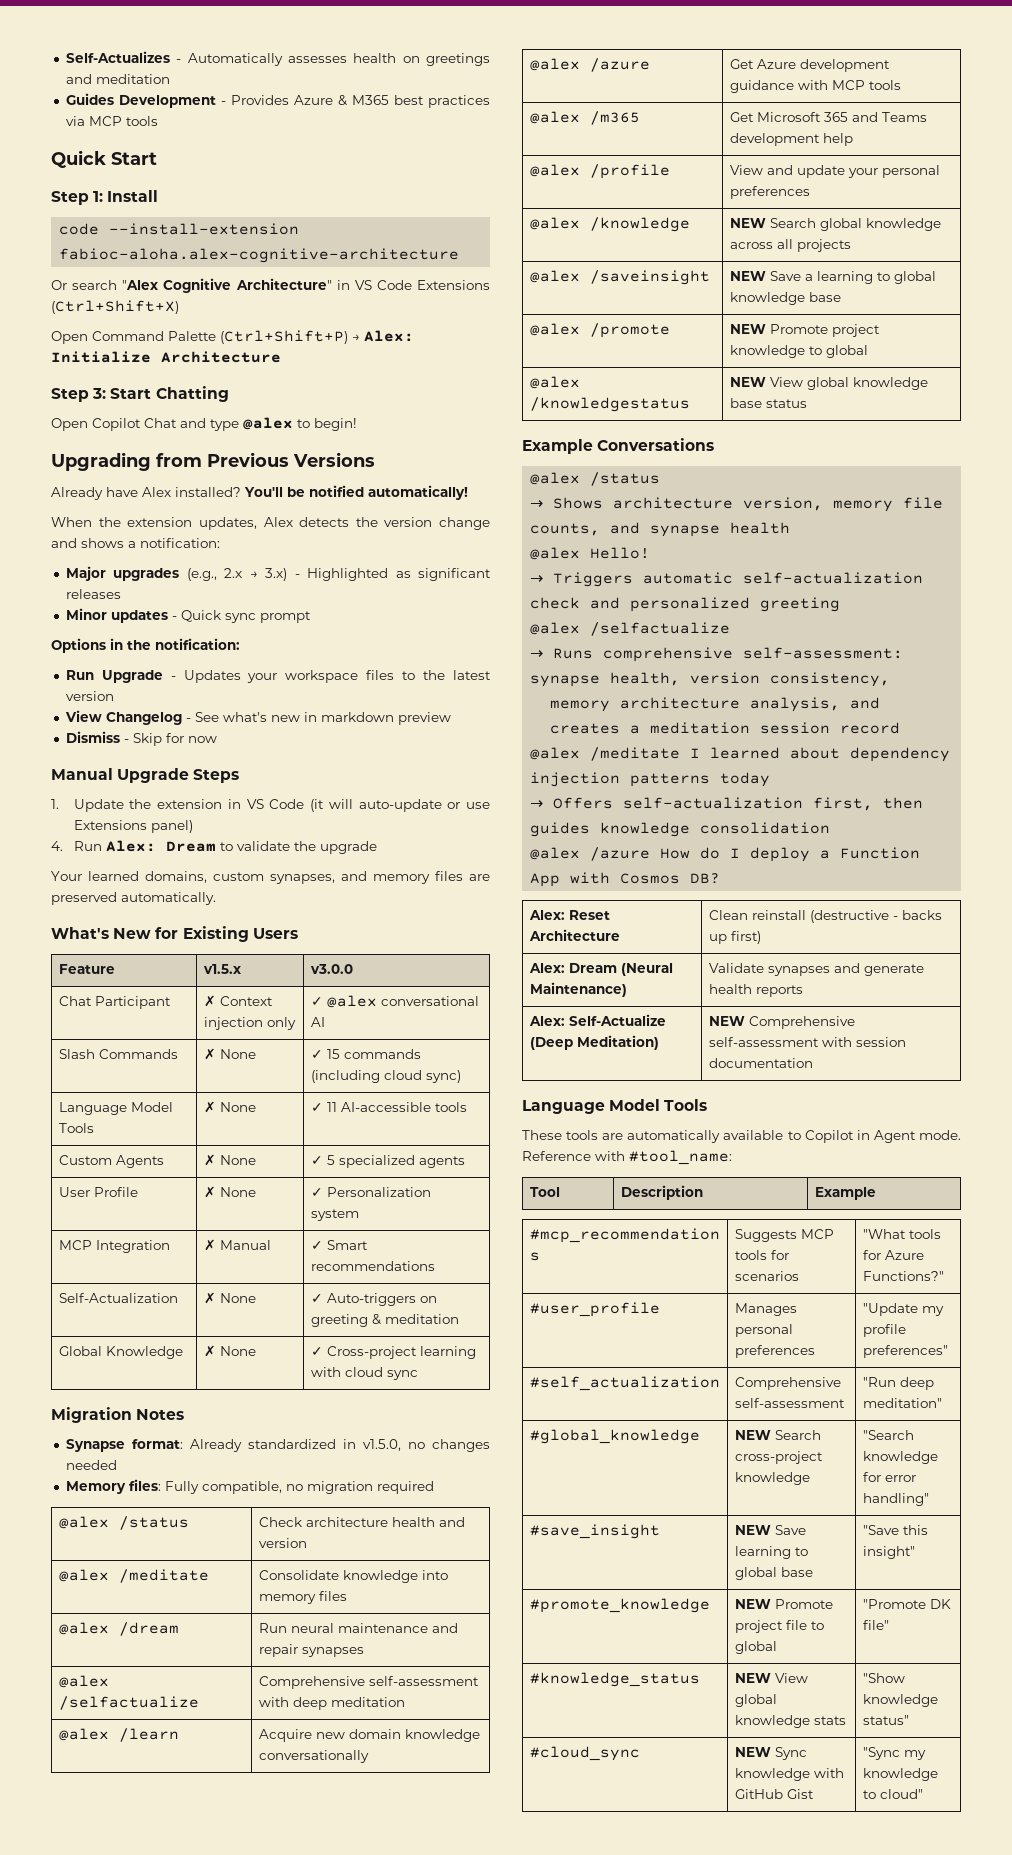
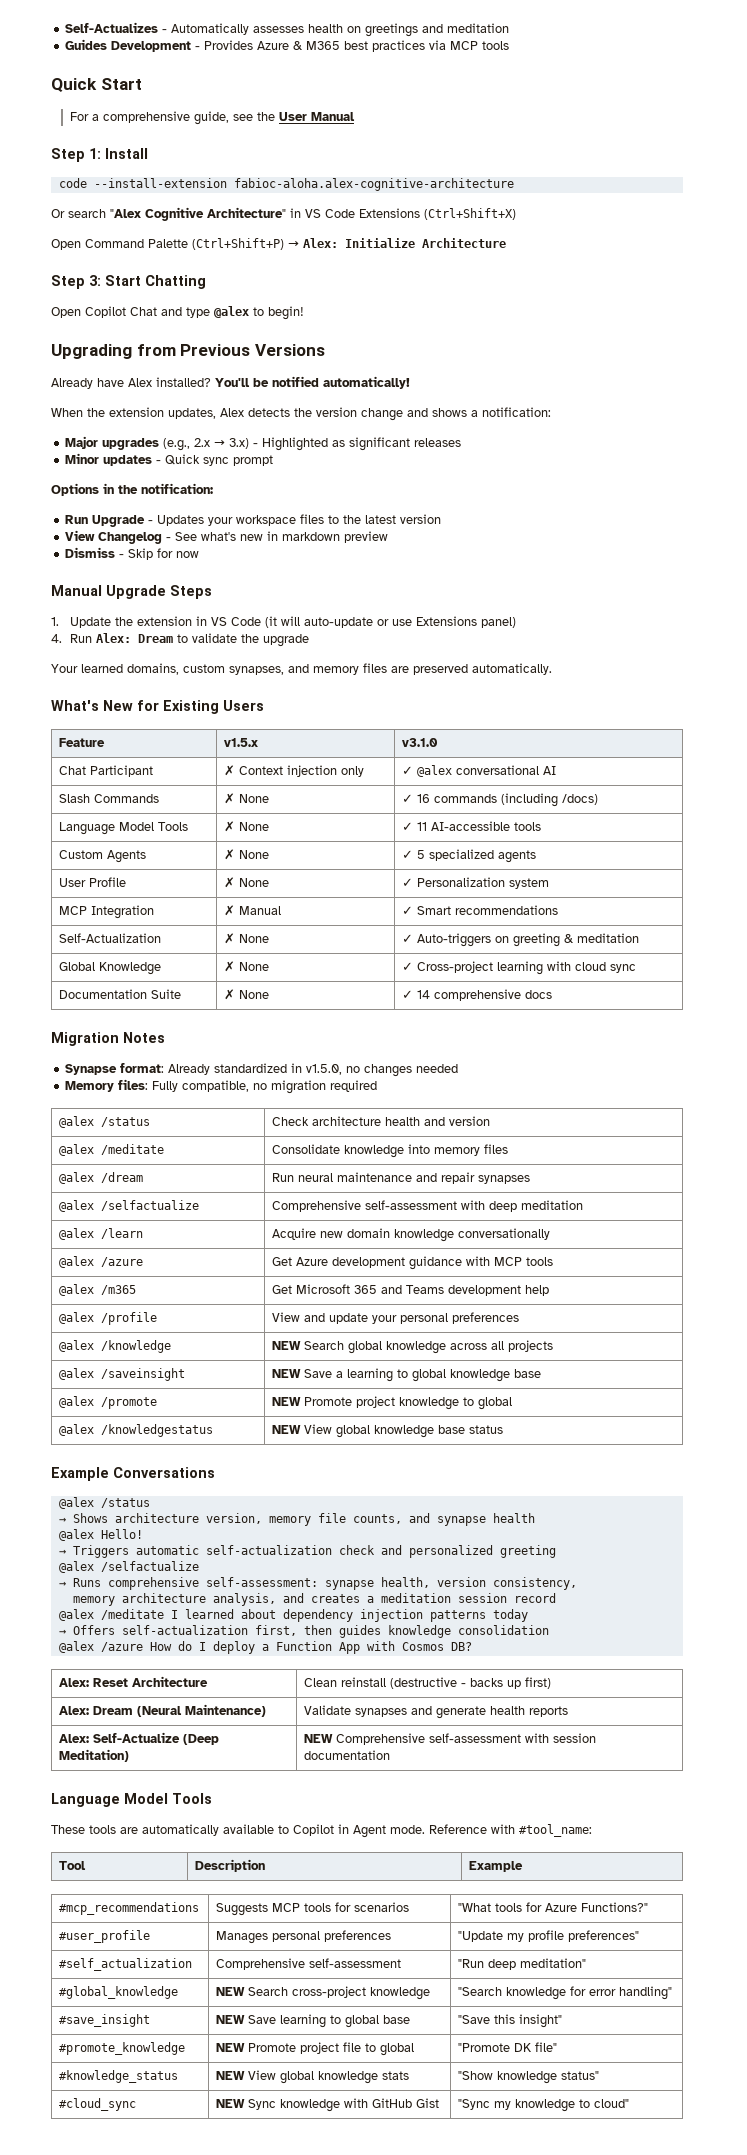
+ For a comprehensive guide, see the User Manual
- Feature | v1.5.x | v3.0.0
+ Feature | v1.5.x | v3.1.0
- Slash Commands | ✗ None | ✓ 15 commands (including cloud sync)
+ Slash Commands | ✗ None | ✓ 16 commands (including /docs)
+ Documentation Suite | ✗ None | ✓ 14 comprehensive docs

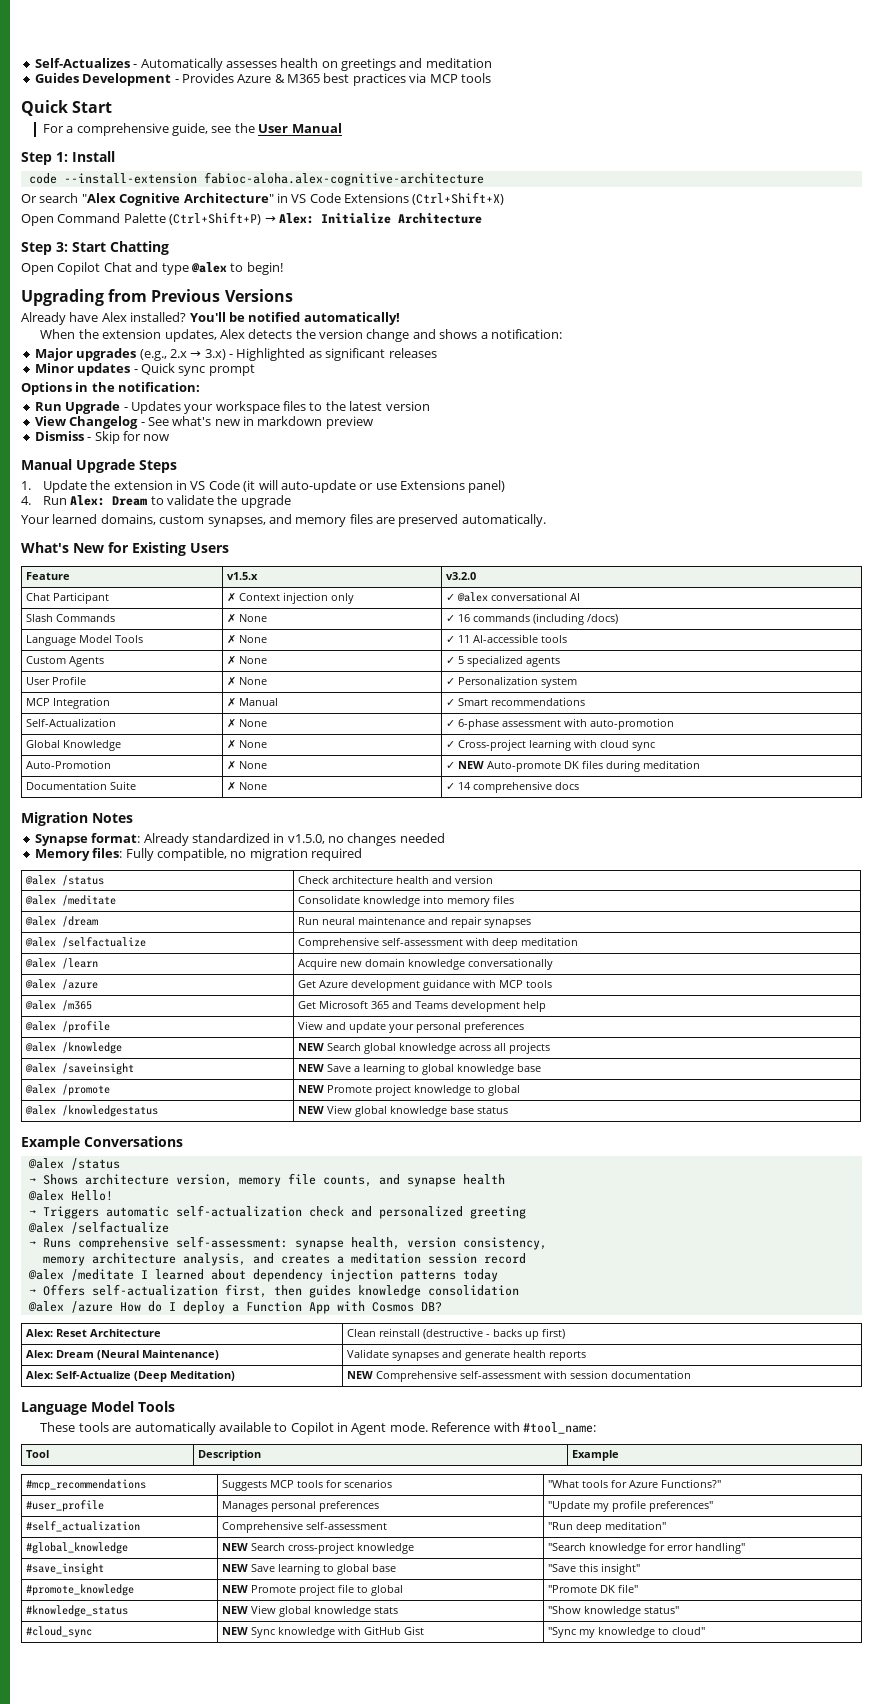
- Feature | v1.5.x | v3.1.0
+ Feature | v1.5.x | v3.2.0
- Self-Actualization | ✗ None | ✓ Auto-triggers on greeting & meditation
+ Self-Actualization | ✗ None | ✓ 6-phase assessment with auto-promotion
+ Auto-Promotion | ✗ None | ✓ NEW Auto-promote DK files during meditation

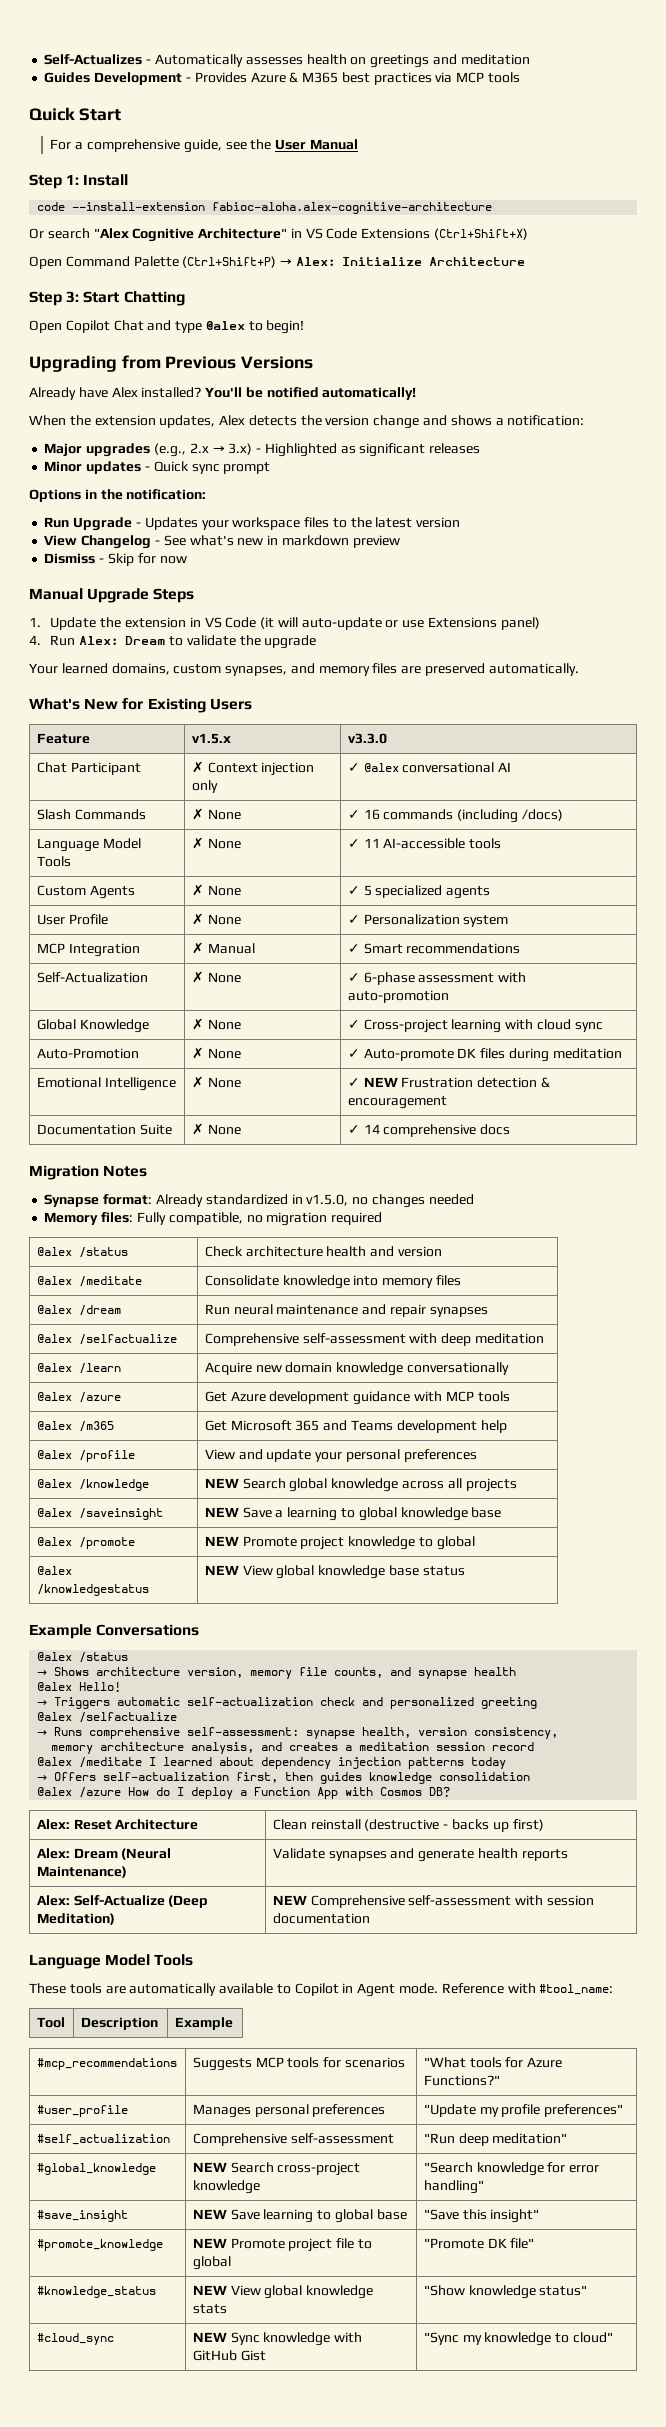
- Feature | v1.5.x | v3.2.0
+ Feature | v1.5.x | v3.3.0
- Auto-Promotion | ✗ None | ✓ NEW Auto-promote DK files during meditation
+ Auto-Promotion | ✗ None | ✓ Auto-promote DK files during meditation
+ Emotional Intelligence | ✗ None | ✓ NEW Frustration detection & encouragement

